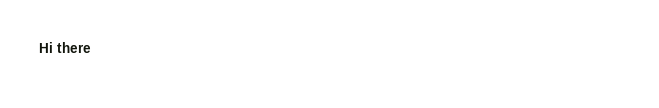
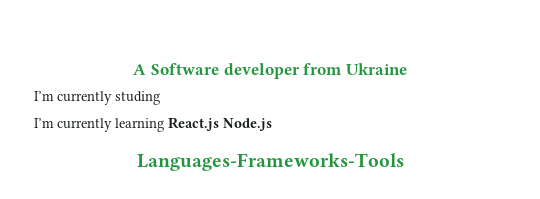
- Hi there
+ A Software developer from Ukraine
+ I’m currently studing
+ I’m currently learning React.js Node.js
+ Languages-Frameworks-Tools

